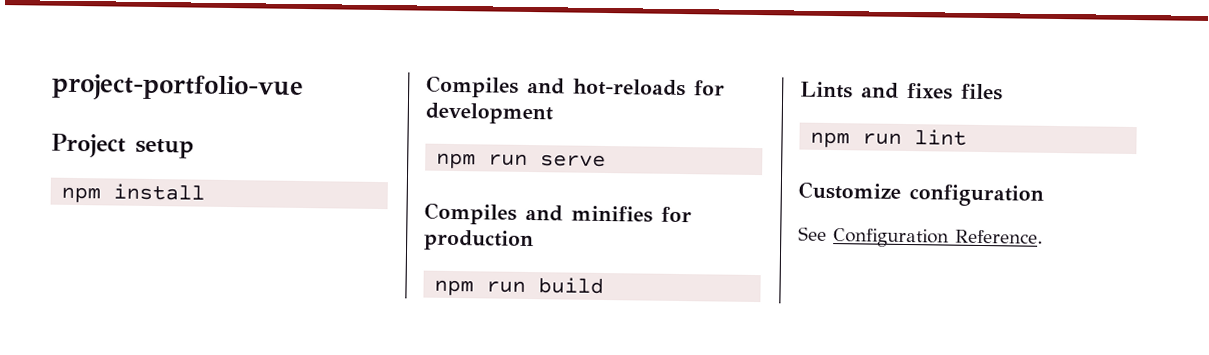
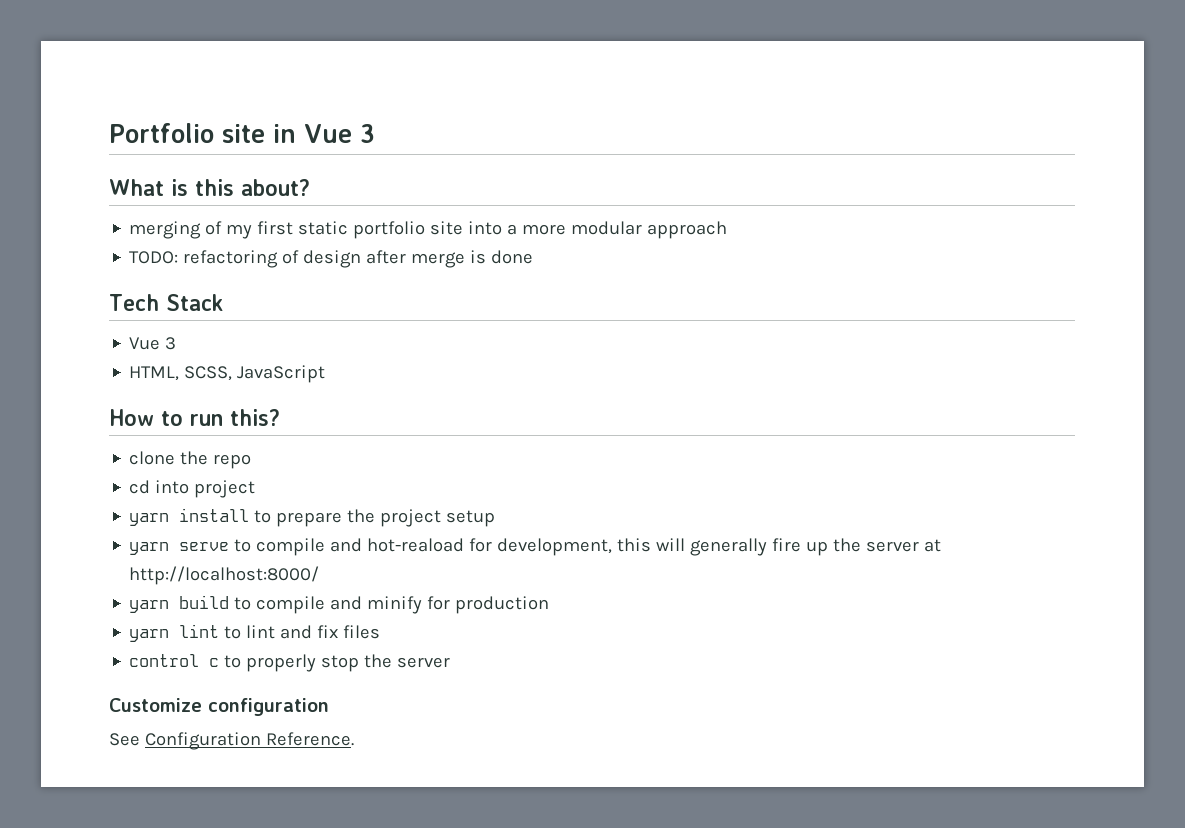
- project-portfolio-vue
- Project setup
- npm install
- Compiles and hot-reloads for development
- npm run serve
- Compiles and minifies for production
- npm run build
- Lints and fixes files
- npm run lint
+ Portfolio site in Vue 3
+ What is this about?
+ merging of my first static portfolio site into a more modular approach
+ TODO: refactoring of design after merge is done
+ Tech Stack
+ Vue 3
+ HTML, SCSS, JavaScript
+ How to run this?
+ clone the repo
+ cd into project
+ yarn install to prepare the project setup
+ yarn serve to compile and hot-reaload for development, this will generally fire up the server at http://localhost:8000/
+ yarn build to compile and minify for production
+ yarn lint to lint and fix files
+ control c to properly stop the server

